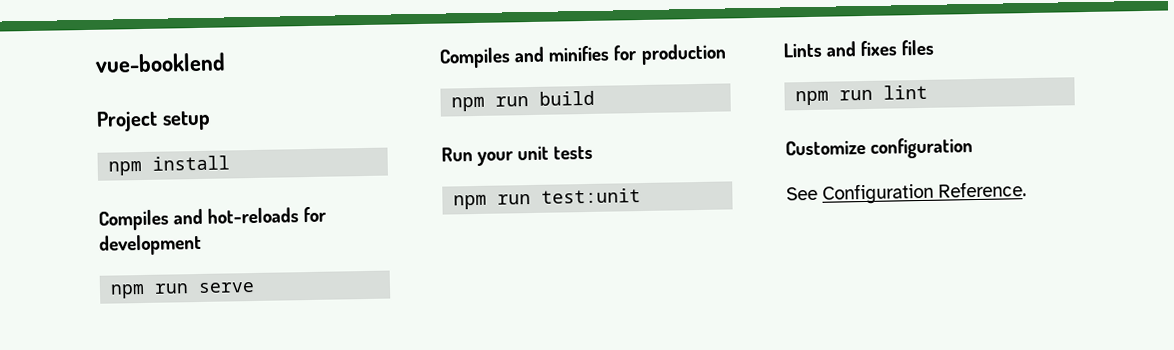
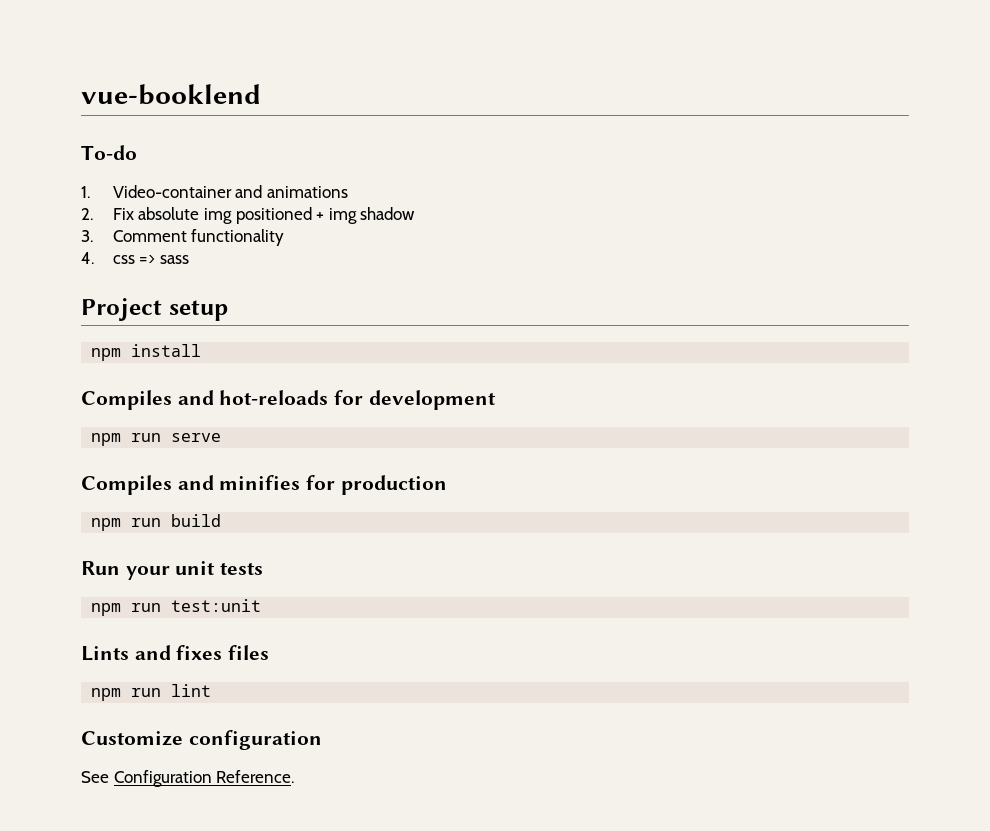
+ To-do
+ 1. Video-container and animations
+ 2. Fix absolute img positioned + img shadow
+ 3. Comment functionality
+ 4. css => sass

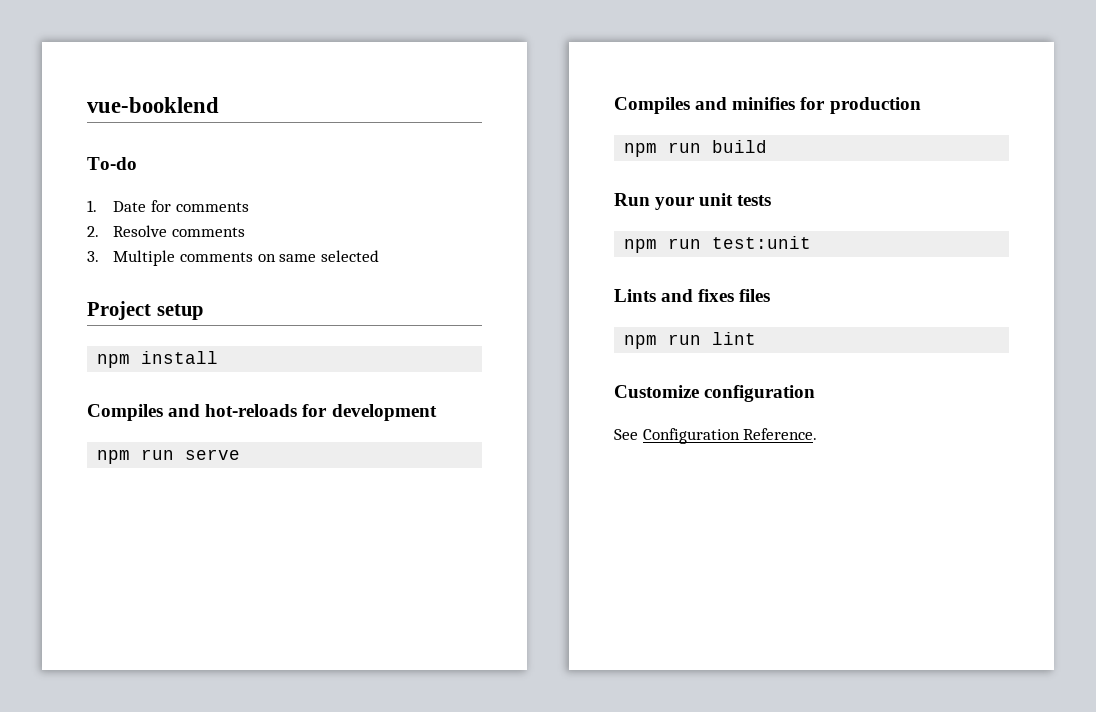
- 1. Video-container and animations
- 2. Fix absolute img positioned + img shadow
- 3. Comment functionality
- 4. css => sass
+ 1. Date for comments
+ 2. Resolve comments
+ 3. Multiple comments on same selected

